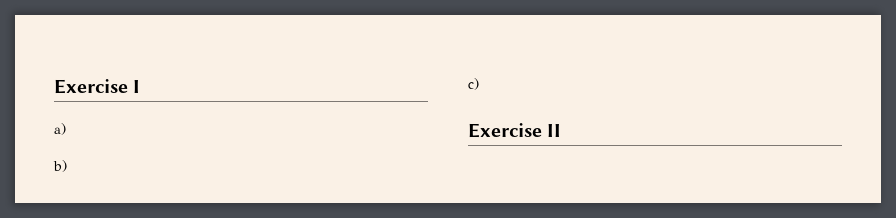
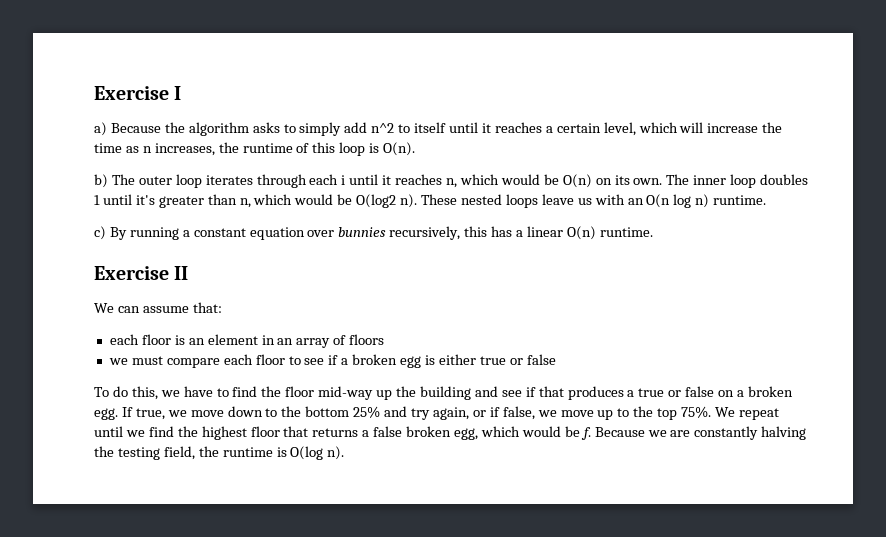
- a)
- b)
- c)
+ a) Because the algorithm asks to simply add n^2 to itself until it reaches a certain level, which will increase the time as n increases, the runtime of this loop is O(n).
+ b) The outer loop iterates through each i until it reaches n, which would be O(n) on its own. The inner loop doubles 1 until it's greater than n, which would be O(log2 n). These nested loops leave us with an O(n log n) runtime.
+ c) By running a constant equation over bunnies recursively, this has a linear O(n) runtime.
  Exercise II
+ We can assume that:
+ each floor is an element in an array of floors
+ we must compare each floor to see if a broken egg is either true or false
+ To do this, we have to find the floor mid-way up the building and see if that produces a true or false on a broken egg. If true, we move down to the bottom 25% and try again, or if false, we move up to the top 75%. We repeat until we find the highest floor that returns a false broken egg, which would be f. Because we are constantly halving the testing field, the runtime is O(log n).

